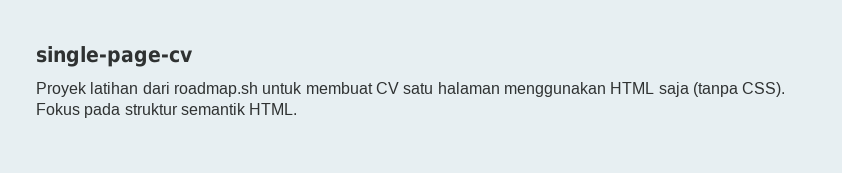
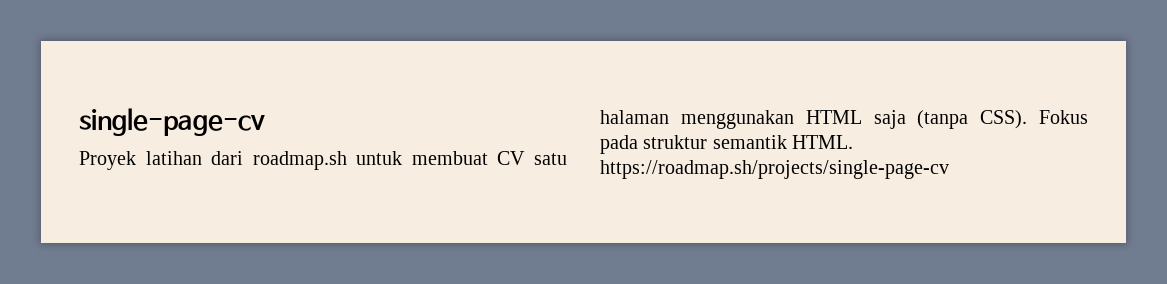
- Fokus pada struktur semantik HTML.
+ Fokus pada struktur semantik HTML. https://roadmap.sh/projects/single-page-cv

